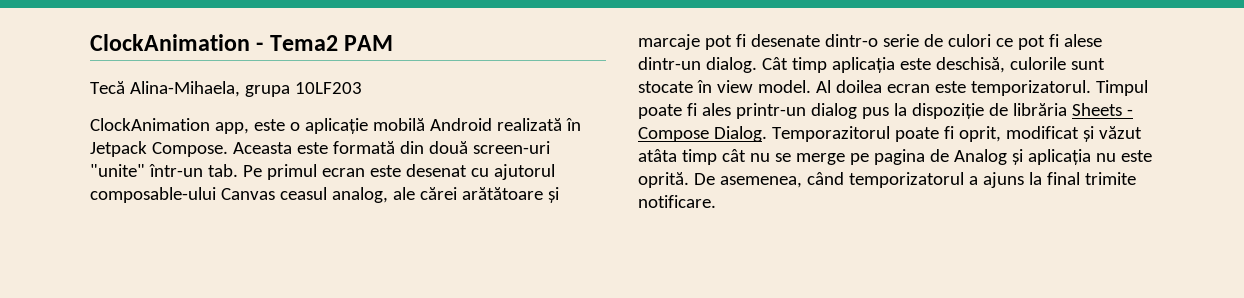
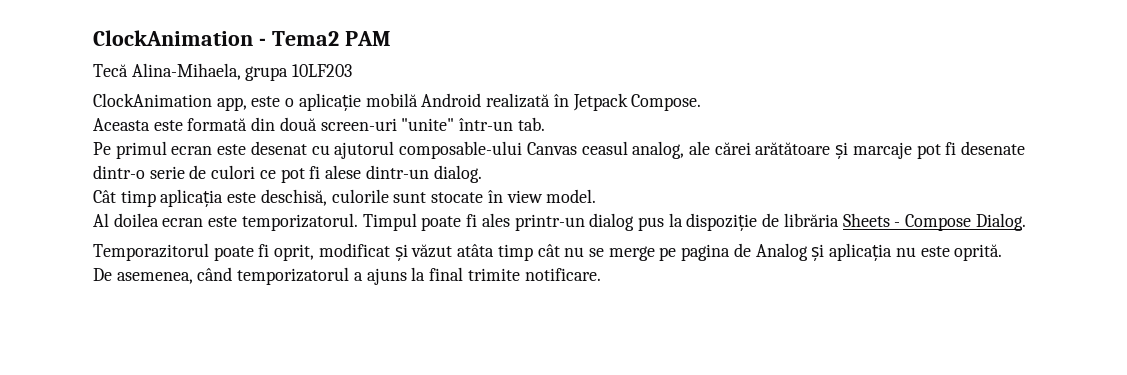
- ClockAnimation app, este o aplicație mobilă Android realizată în Jetpack Compose. Aceasta este formată din două screen-uri "unite" într-un tab. Pe primul ecran este desenat cu ajutorul composable-ului Canvas ceasul analog, ale cărei arătătoare și marcaje pot fi desenate dintr-o serie de culori ce pot fi alese dintr-un dialog. Cât timp aplicația este deschisă, culorile sunt stocate în view model. Al doilea ecran este temporizatorul.
+ ClockAnimation app, este o aplicație mobilă Android realizată în Jetpack Compose.
+ Aceasta este formată din două screen-uri "unite" într-un tab.
+ Pe primul ecran este desenat cu ajutorul composable-ului Canvas ceasul analog, ale cărei arătătoare și marcaje pot fi desenate dintr-o serie de culori ce pot fi alese dintr-un dialog.
+ Cât timp aplicația este deschisă, culorile sunt stocate în view model.
+ Al doilea ecran este temporizatorul.
- Timpul poate fi ales printr-un dialog pus la dispoziție de librăria Sheets - Compose Dialog. Temporazitorul poate fi oprit, modificat și văzut atâta timp cât nu se merge pe pagina de Analog și aplicația nu este oprită. De asemenea, când temporizatorul a ajuns la final trimite notificare.
+ Timpul poate fi ales printr-un dialog pus la dispoziție de librăria Sheets - Compose Dialog.
+ Temporazitorul poate fi oprit, modificat și văzut atâta timp cât nu se merge pe pagina de Analog și aplicația nu este oprită.
+ De asemenea, când temporizatorul a ajuns la final trimite notificare.

